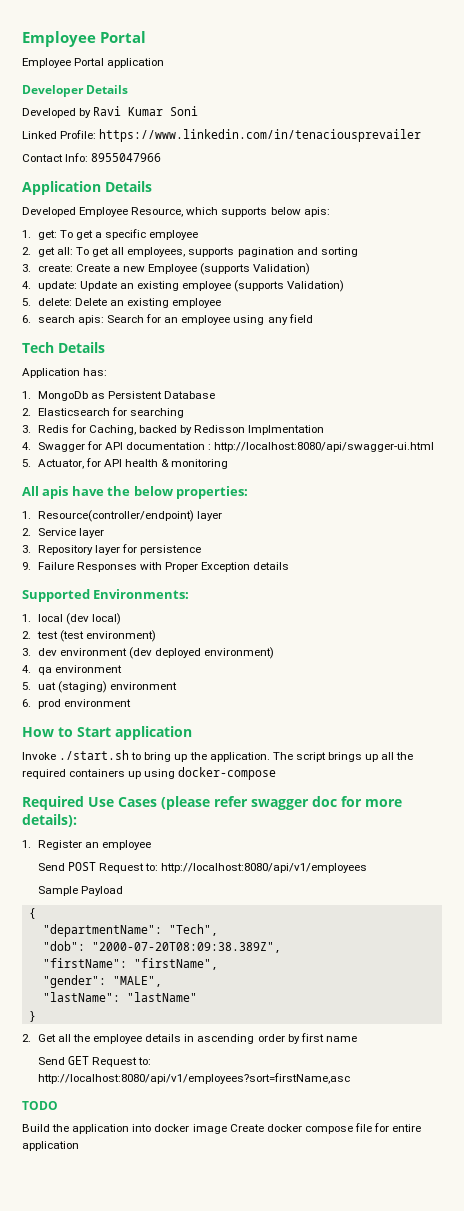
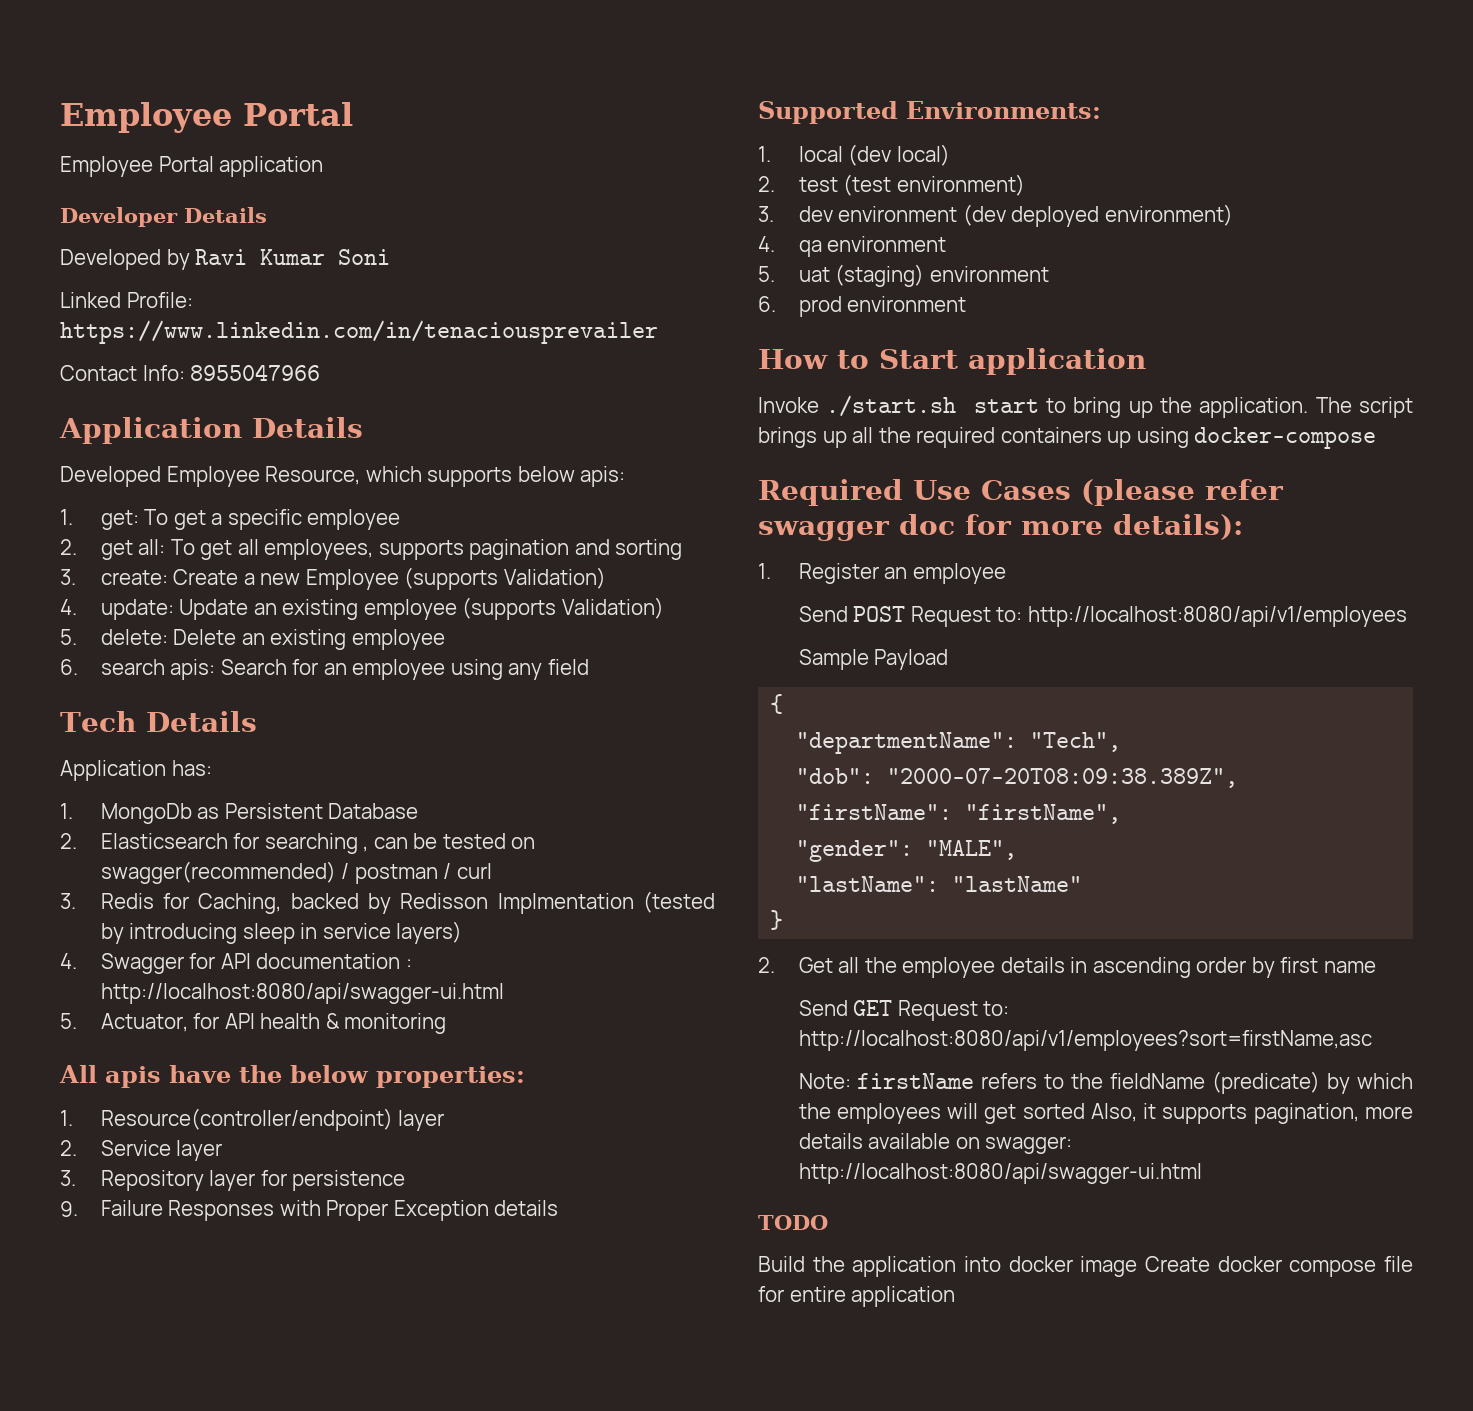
- 2. Elasticsearch for searching
+ 2. Elasticsearch for searching , can be tested on swagger(recommended) / postman / curl
- 3. Redis for Caching, backed by Redisson Implmentation
+ 3. Redis for Caching, backed by Redisson Implmentation (tested by introducing sleep in service layers)
- Invoke ./start.sh to bring up the application.
+ Invoke ./start.sh start to bring up the application.
+ Note: firstName refers to the fieldName (predicate) by which the employees will get sorted Also, it supports pagination, more details available on swagger: http://localhost:8080/api/swagger-ui.html

